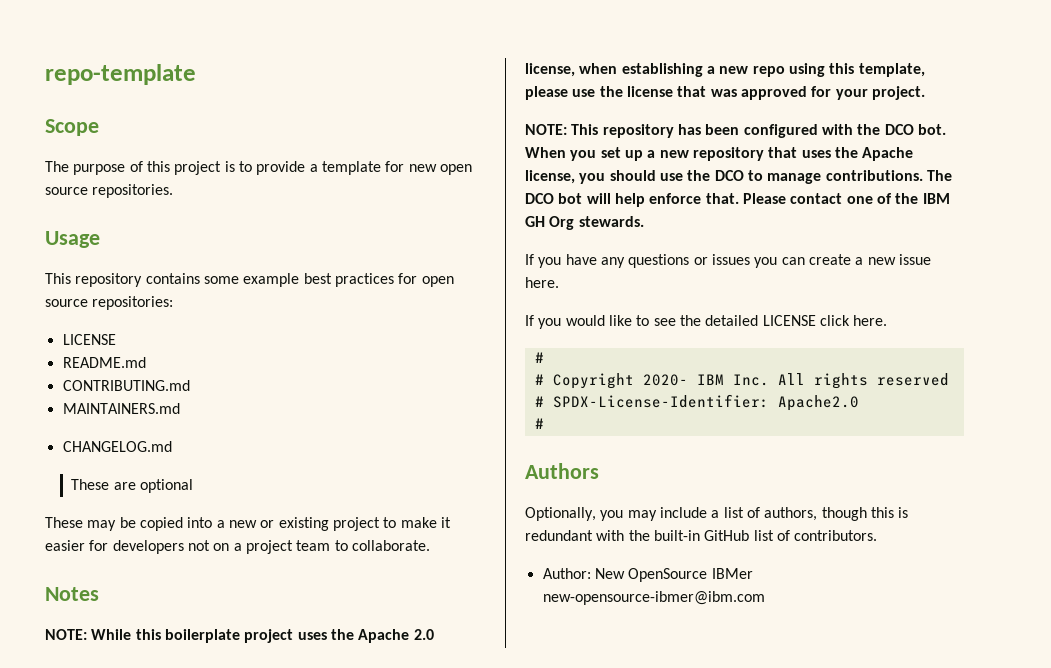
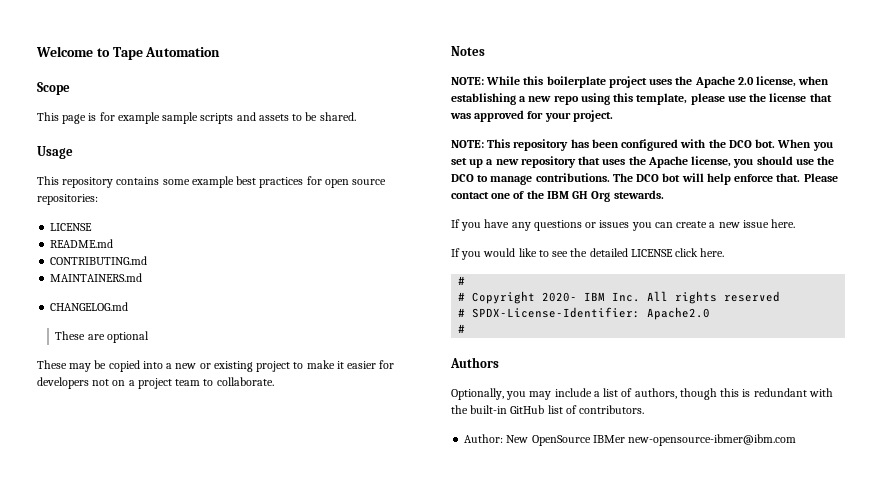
- repo-template
+ Welcome to Tape Automation
  Scope
- The purpose of this project is to provide a template for new open source repositories.
+ This page is for example sample scripts and assets to be shared.

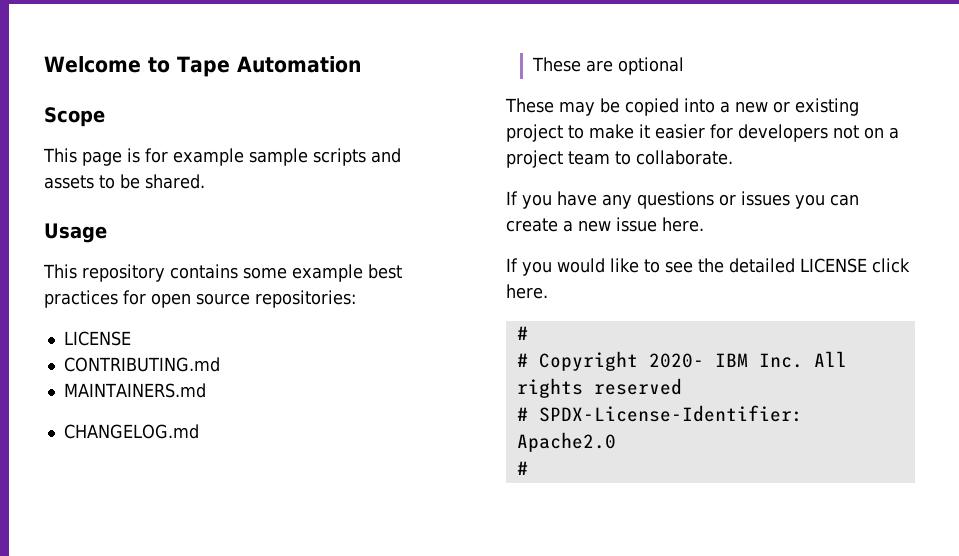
- README.md
- Notes
- NOTE: While this boilerplate project uses the Apache 2.0 license, when establishing a new repo using this template, please use the license that was approved for your project.
- NOTE: This repository has been configured with the DCO bot. When you set up a new repository that uses the Apache license, you should use the DCO to manage contributions. The DCO bot will help enforce that. Please contact one of the IBM GH Org stewards.
- Authors
- Optionally, you may include a list of authors, though this is redundant with the built-in GitHub list of contributors.
- Author: New OpenSource IBMer new-opensource-ibmer@ibm.com

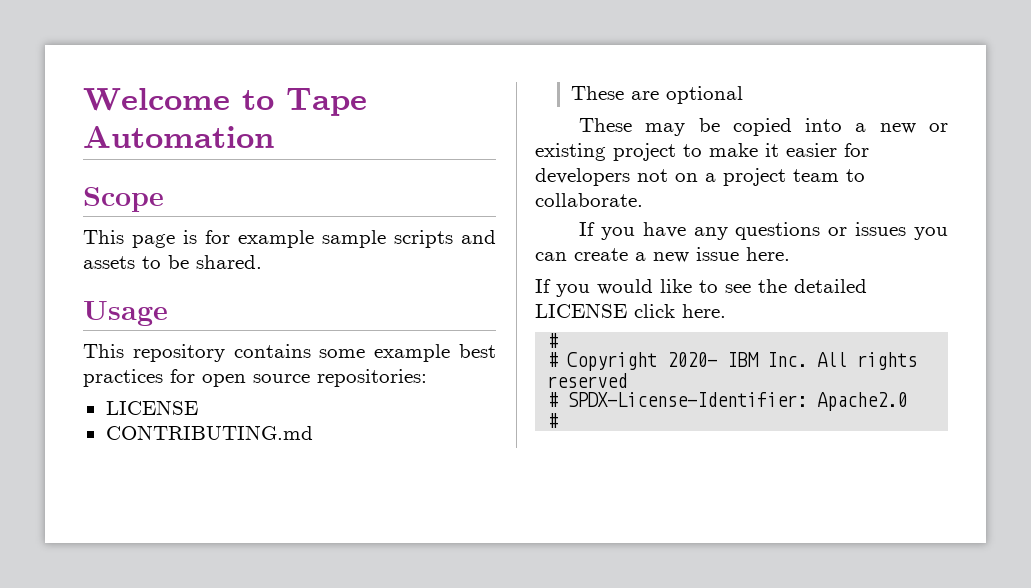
- MAINTAINERS.md
- CHANGELOG.md

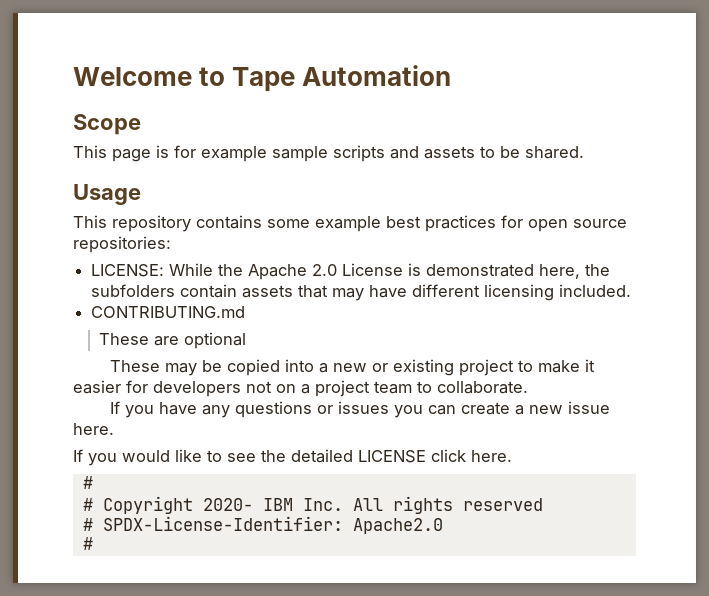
  This repository contains some example best practices for open source repositories:
- LICENSE
+ LICENSE: While the Apache 2.0 License is demonstrated here, the subfolders contain assets that may have different licensing included.

